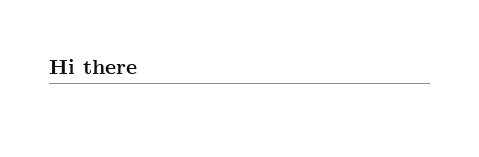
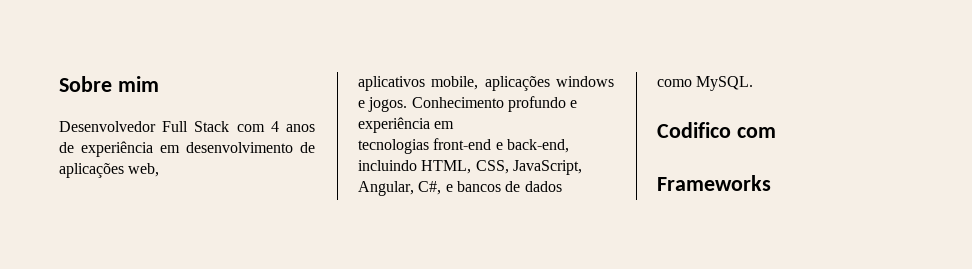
- Hi there
+ Sobre mim
+ Desenvolvedor Full Stack com 4 anos de experiência em desenvolvimento de aplicações web,
+ aplicativos mobile, aplicações windows e jogos. Conhecimento profundo e experiência em
+ tecnologias front-end e back-end, incluindo HTML, CSS, JavaScript, Angular, C#, e bancos de dados
+ como MySQL.
+ Codifico com
+ Frameworks

